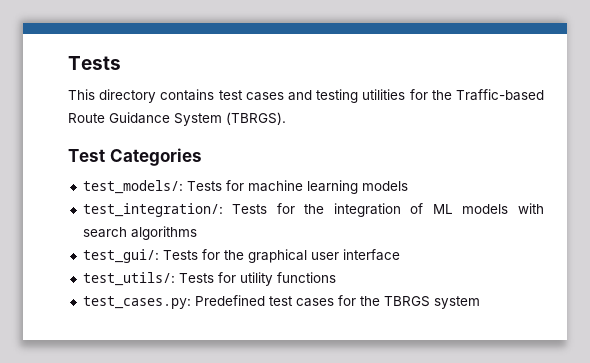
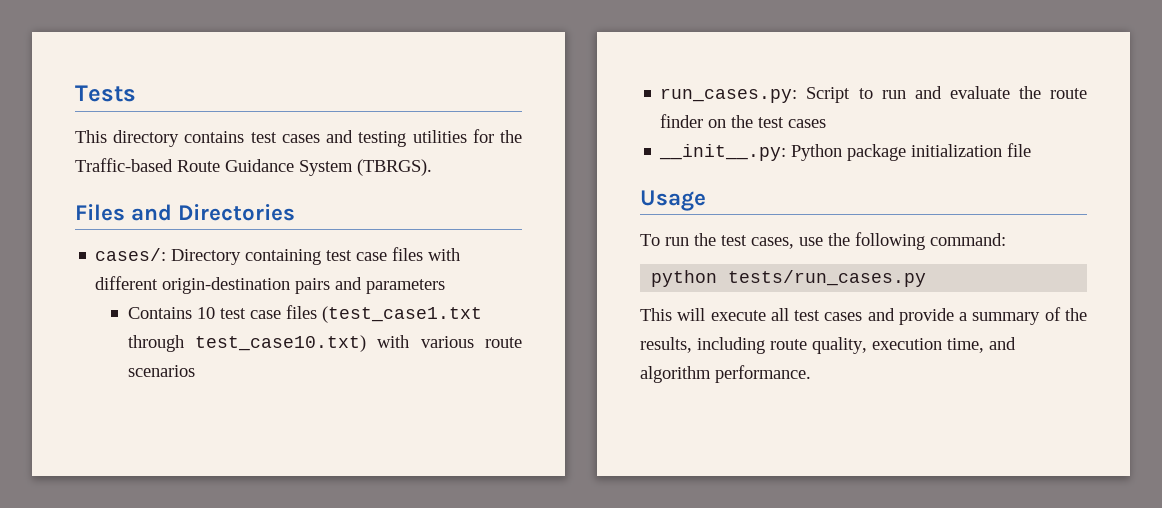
- Test Categories
- test_models/: Tests for machine learning models
- test_integration/: Tests for the integration of ML models with search algorithms
- test_gui/: Tests for the graphical user interface
- test_utils/: Tests for utility functions
- test_cases.py: Predefined test cases for the TBRGS system
+ Files and Directories
+ cases/: Directory containing test case files with different origin-destination pairs and parameters
+ Contains 10 test case files (test_case1.txt through test_case10.txt) with various route scenarios
+ run_cases.py: Script to run and evaluate the route finder on the test cases
+ __init__.py: Python package initialization file
+ Usage
+ To run the test cases, use the following command:
+ python tests/run_cases.py
+ This will execute all test cases and provide a summary of the results, including route quality, execution time, and algorithm performance.

